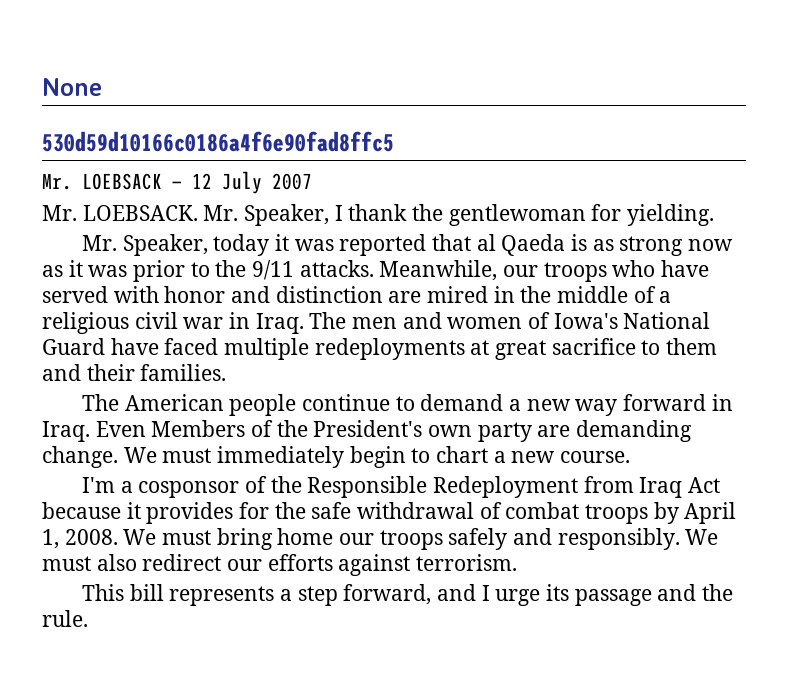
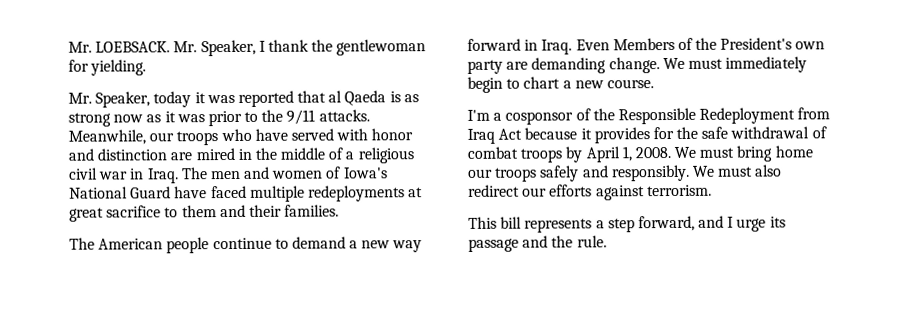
- None
- 530d59d10166c0186a4f6e90fad8ffc5
- Mr. LOEBSACK — 12 July 2007

